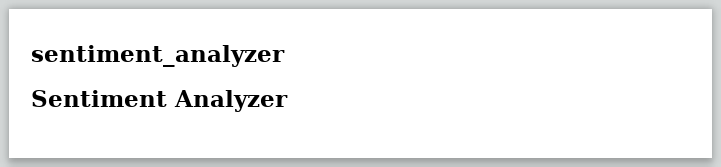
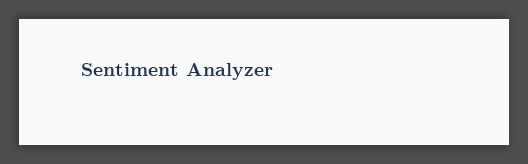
- sentiment_analyzer

